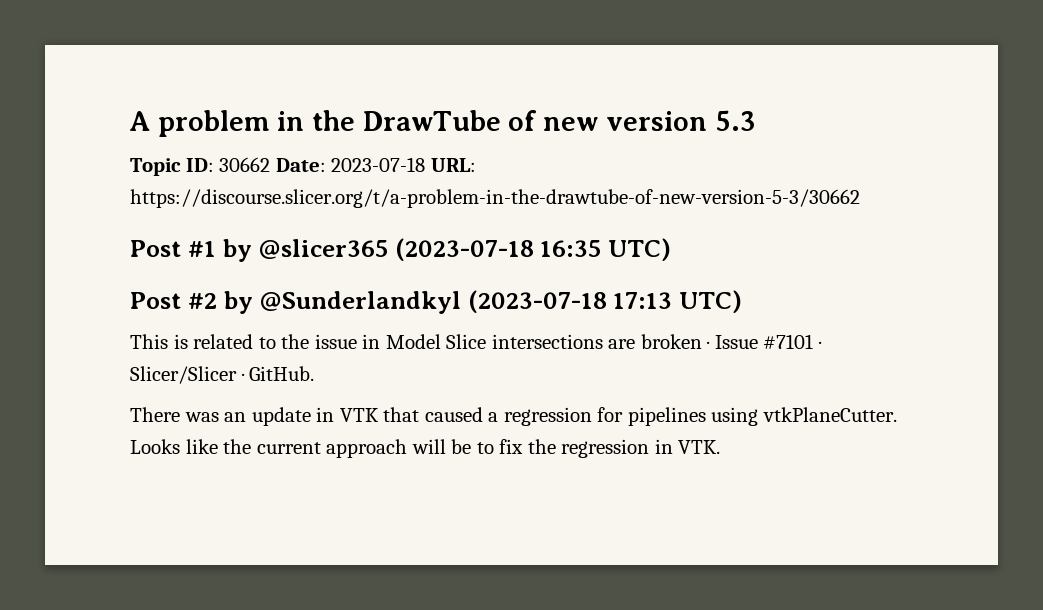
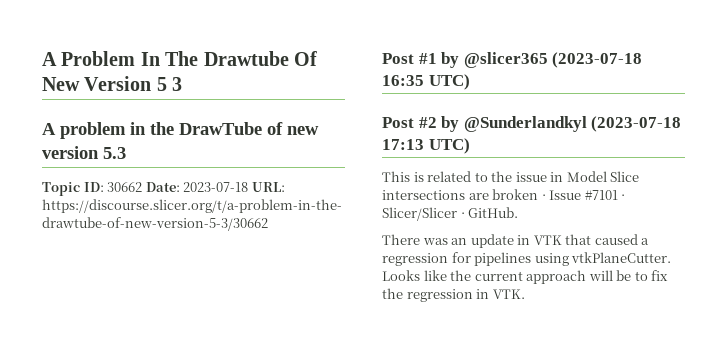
+ A Problem In The Drawtube Of New Version 5 3

